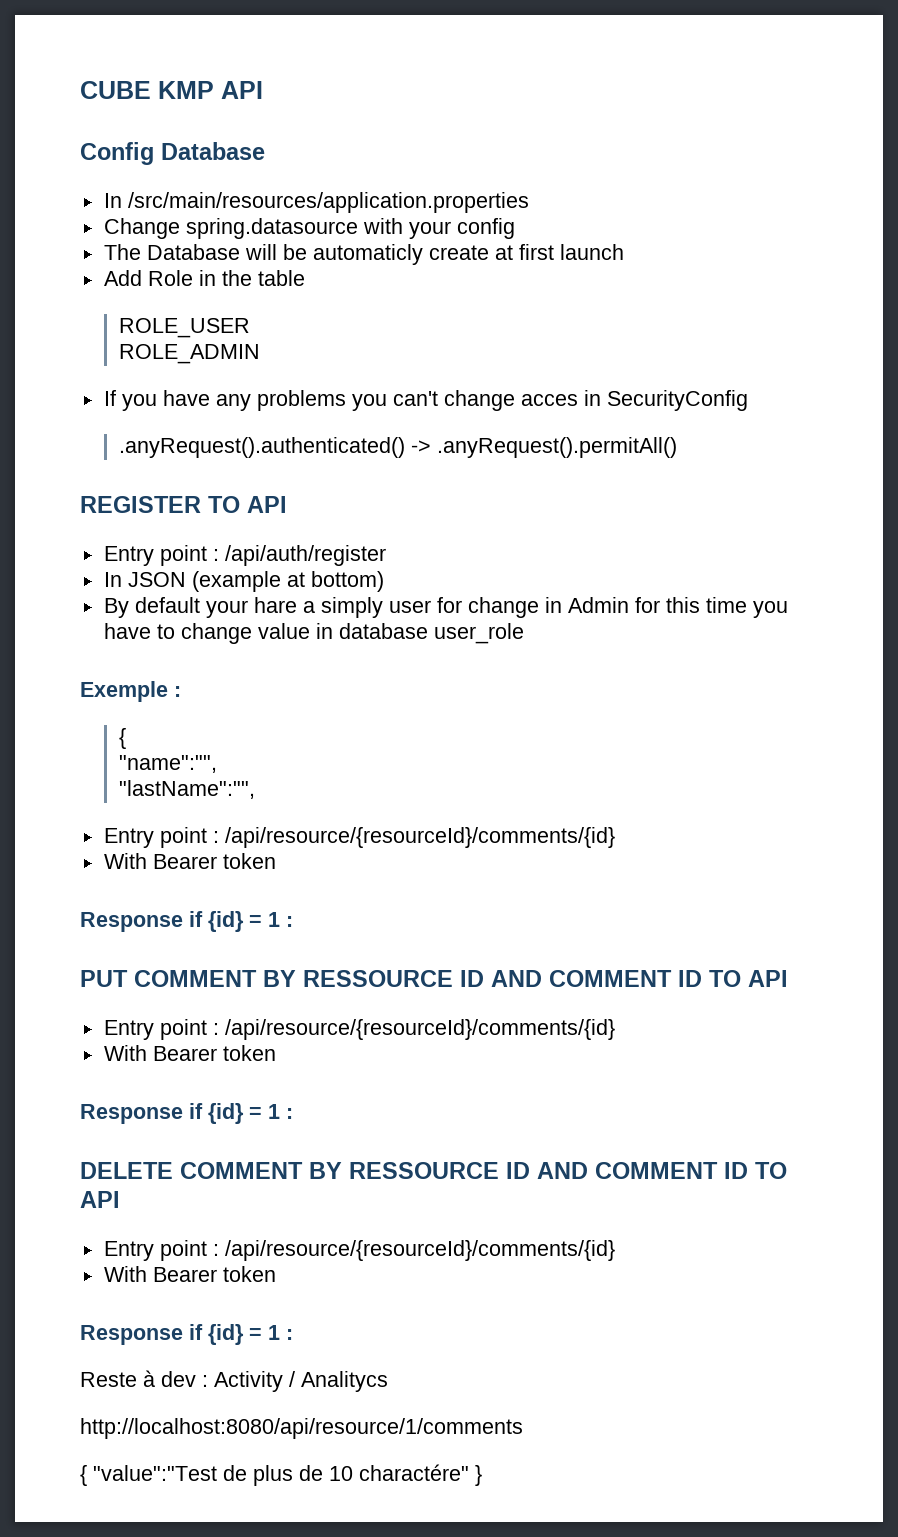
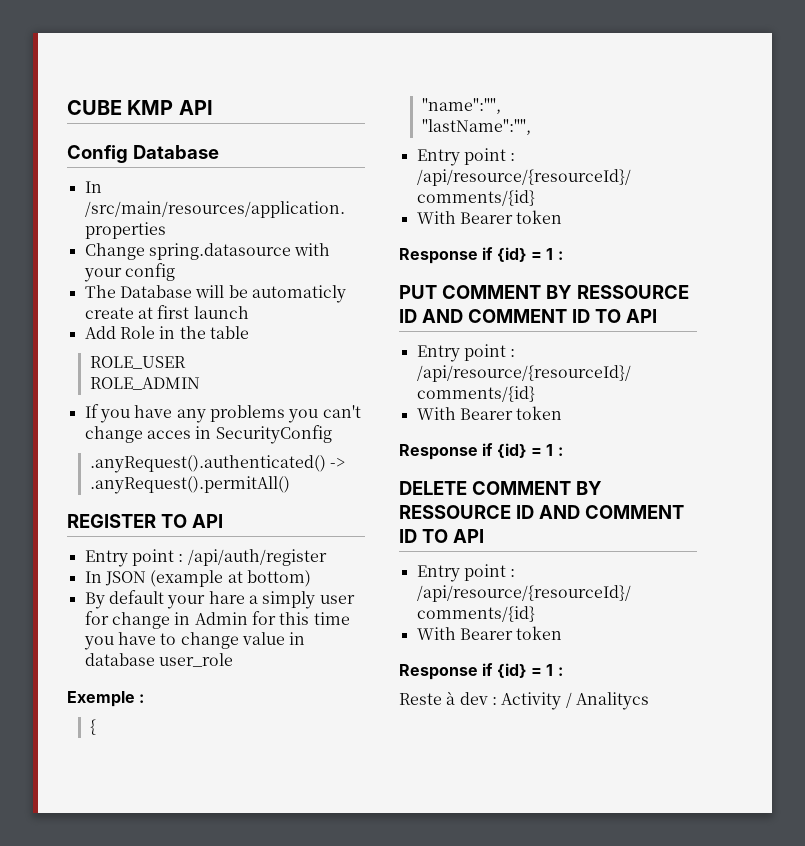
- http://localhost:8080/api/resource/1/comments
- { "value":"Test de plus de 10 charactére" }

